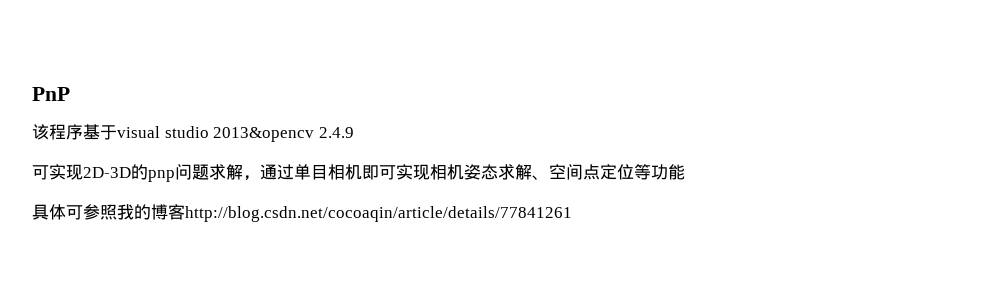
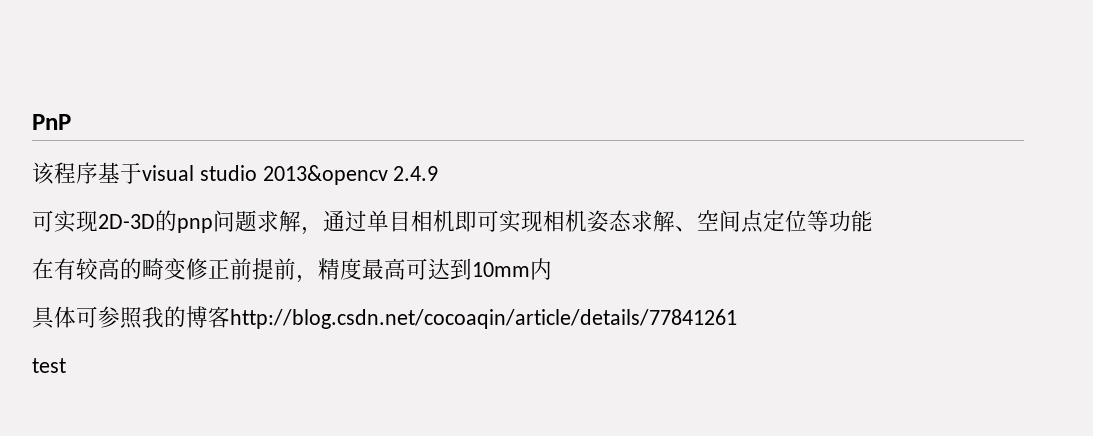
+ 在有较高的畸变修正前提前，精度最高可达到10mm内
+ test

